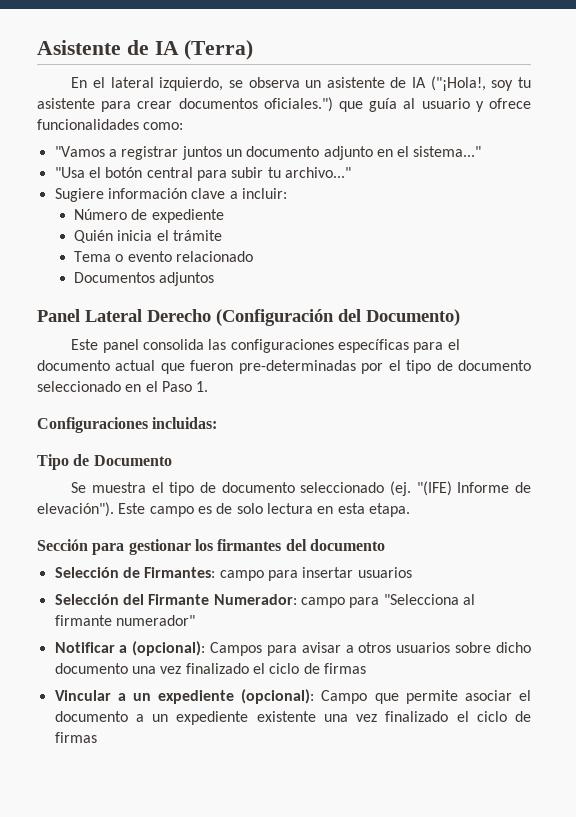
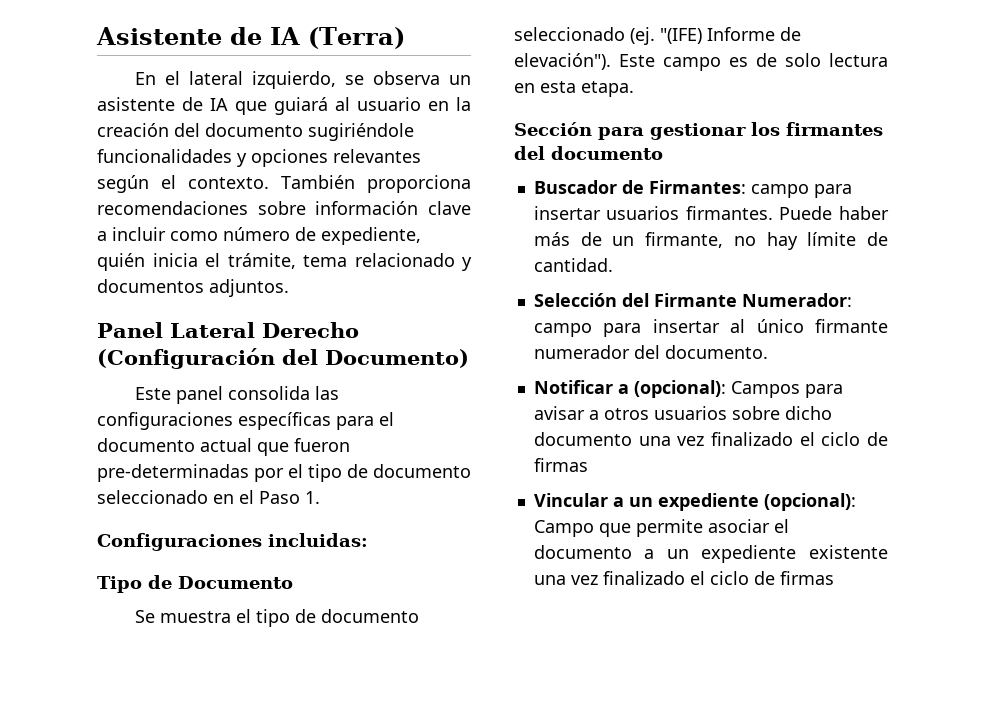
- En el lateral izquierdo, se observa un asistente de IA ("¡Hola!, soy tu asistente para crear documentos oficiales.") que guía al usuario y ofrece funcionalidades como:
- "Vamos a registrar juntos un documento adjunto en el sistema..."
- "Usa el botón central para subir tu archivo..."
- Sugiere información clave a incluir:
- Número de expediente
- Quién inicia el trámite
- Tema o evento relacionado
- Documentos adjuntos
+ En el lateral izquierdo, se observa un asistente de IA que guiará al usuario en la creación del documento sugiriéndole funcionalidades y opciones relevantes según el contexto. También proporciona recomendaciones sobre información clave a incluir como número de expediente, quién inicia el trámite, tema relacionado y documentos adjuntos.
- Selección de Firmantes: campo para insertar usuarios
+ Buscador de Firmantes: campo para insertar usuarios firmantes. Puede haber más de un firmante, no hay límite de cantidad.
- Selección del Firmante Numerador: campo para "Selecciona al firmante numerador"
+ Selección del Firmante Numerador: campo para insertar al único firmante numerador del documento.

